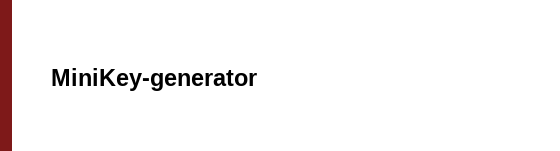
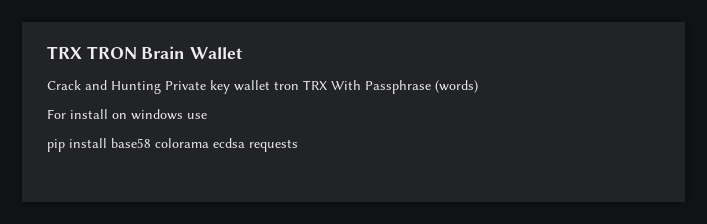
- MiniKey-generator
+ TRX TRON Brain Wallet
+ Crack and Hunting Private key wallet tron TRX With Passphrase (words)
+ For install on windows use
+ pip install base58 colorama ecdsa requests

